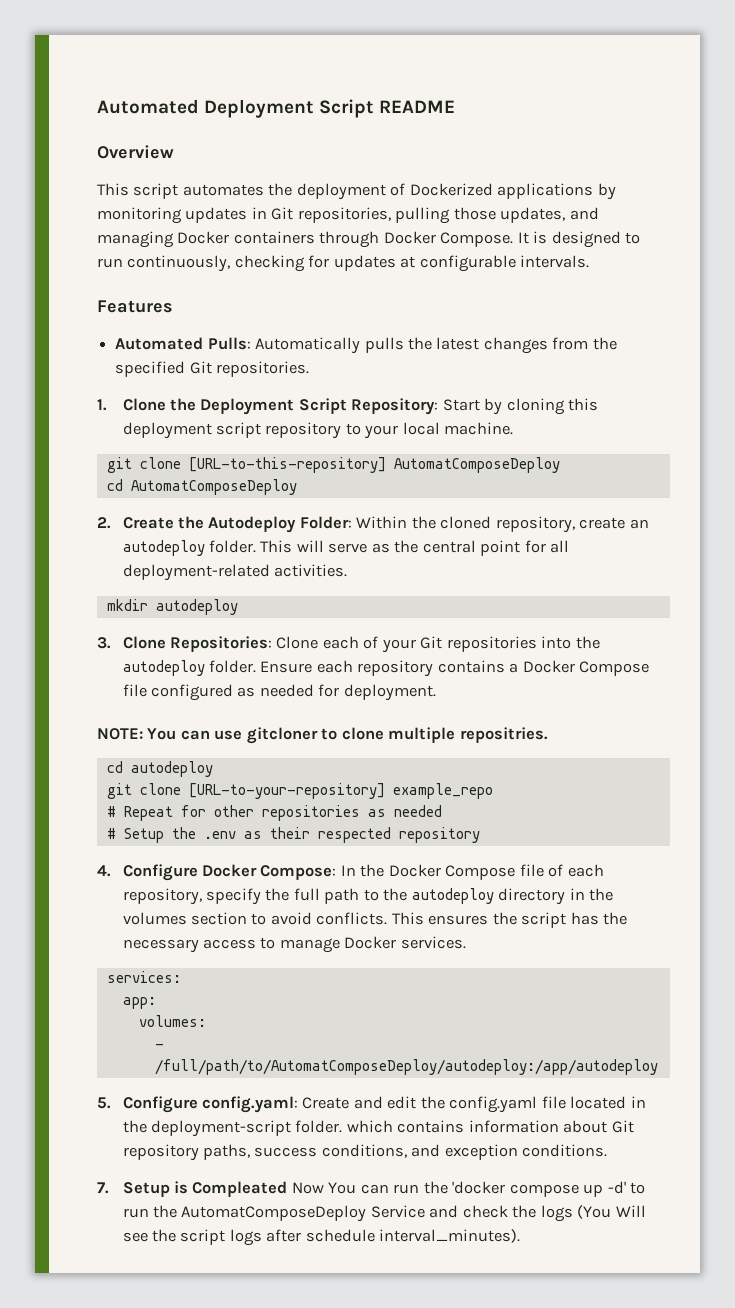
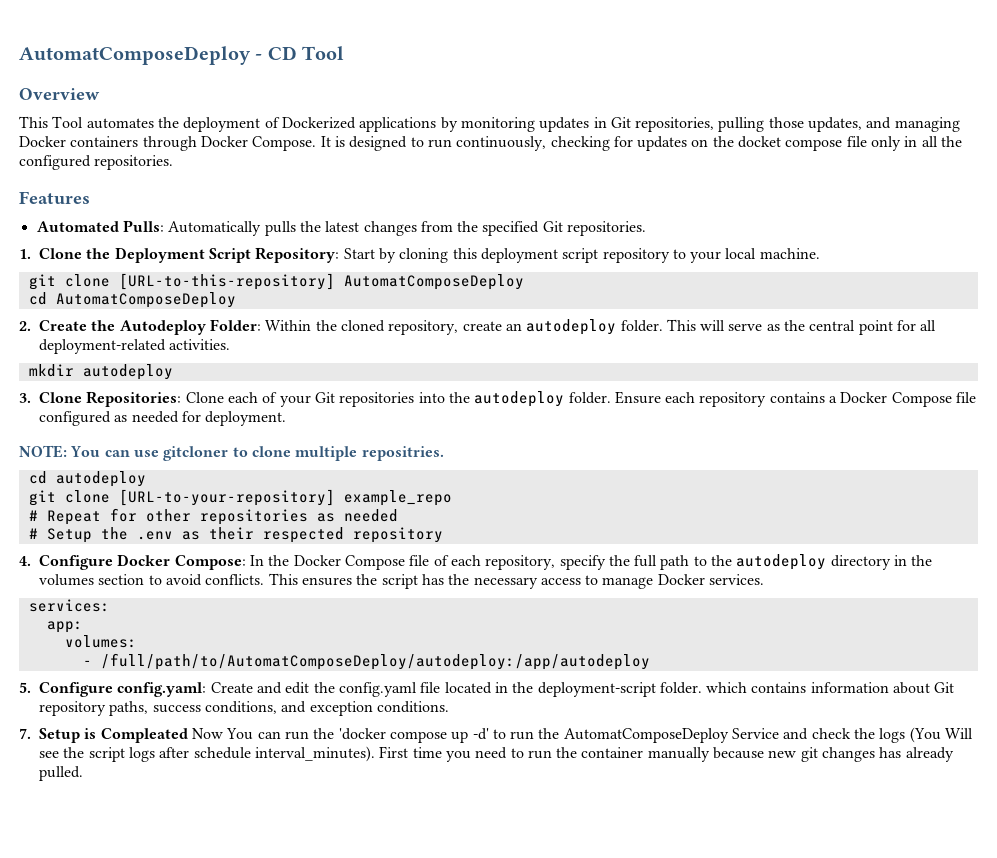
- Automated Deployment Script README
+ AutomatComposeDeploy - CD Tool
- This script automates the deployment of Dockerized applications by monitoring updates in Git repositories, pulling those updates, and managing Docker containers through Docker Compose.
+ This Tool automates the deployment of Dockerized applications by monitoring updates in Git repositories, pulling those updates, and managing Docker containers through Docker Compose.
- It is designed to run continuously, checking for updates at configurable intervals.
+ It is designed to run continuously, checking for updates on the docket compose file only in all the configured repositories.
+ First time you need to run the container manually because new git changes has already pulled.

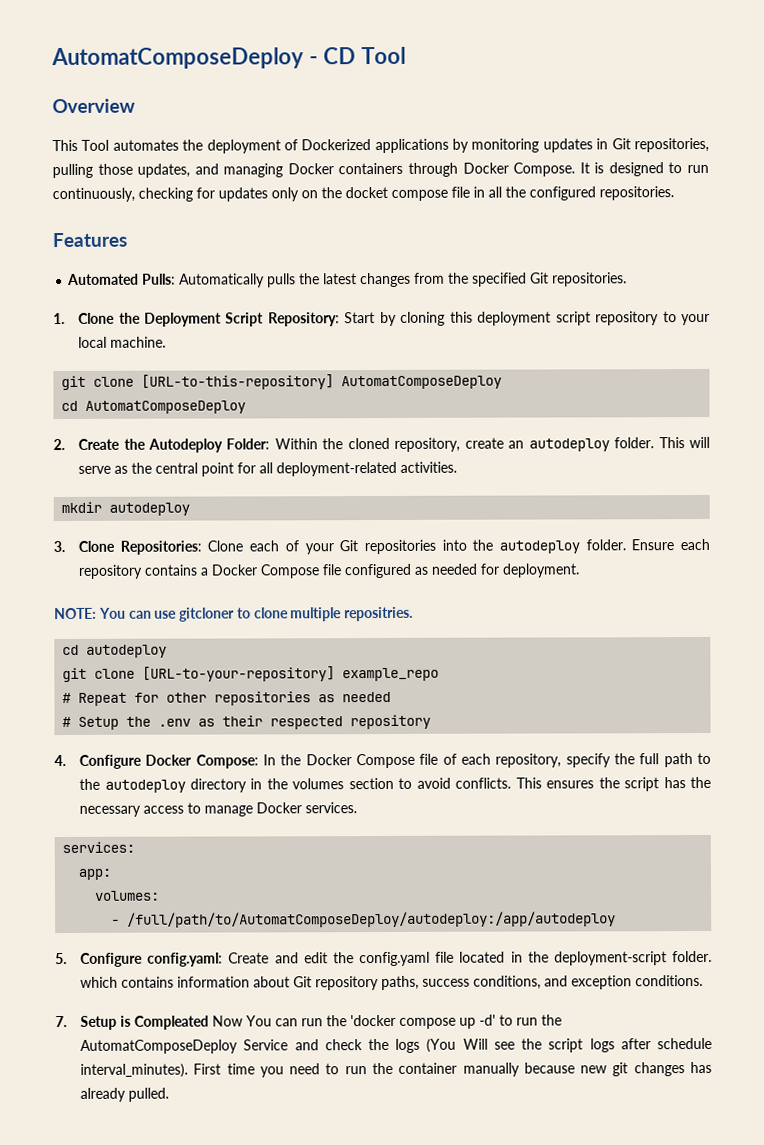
- It is designed to run continuously, checking for updates on the docket compose file only in all the configured repositories.
+ It is designed to run continuously, checking for updates only on the docket compose file in all the configured repositories.

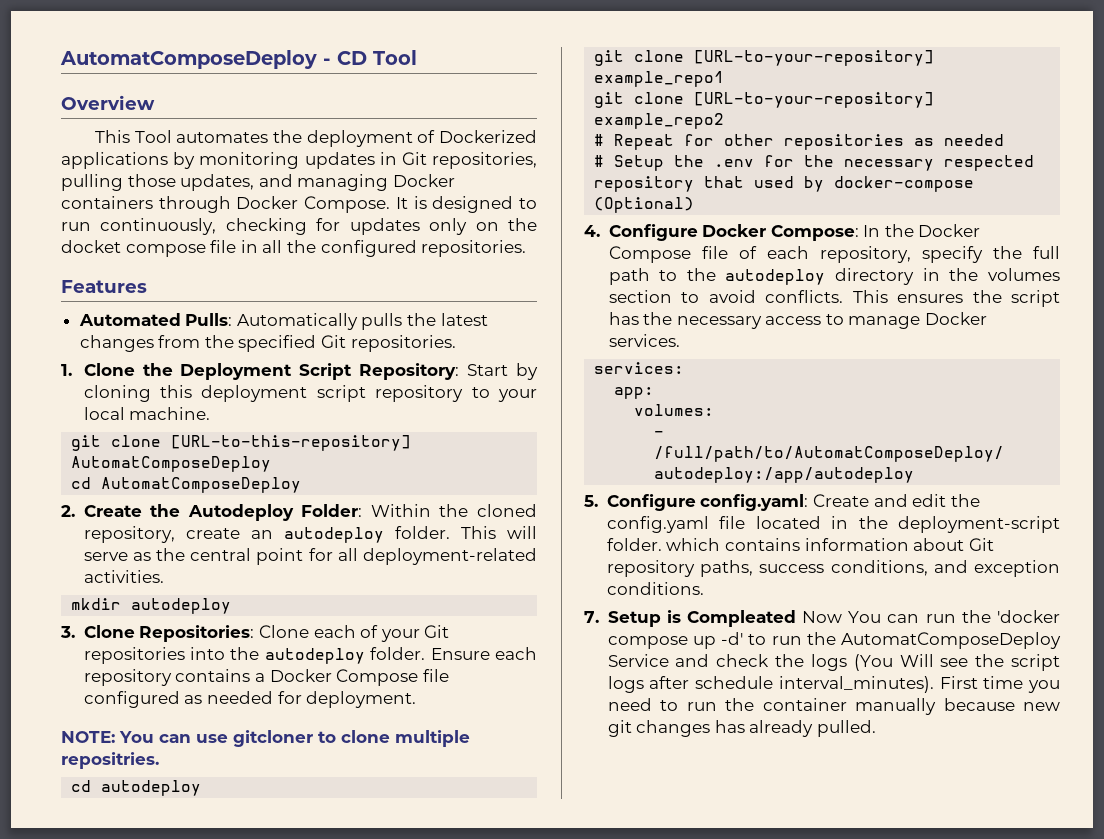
- git clone [URL-to-your-repository] example_repo
+ git clone [URL-to-your-repository] example_repo1
+ git clone [URL-to-your-repository] example_repo2
- # Setup the .env as their respected repository
+ # Setup the .env for the necessary respected repository that used by docker-compose (Optional)

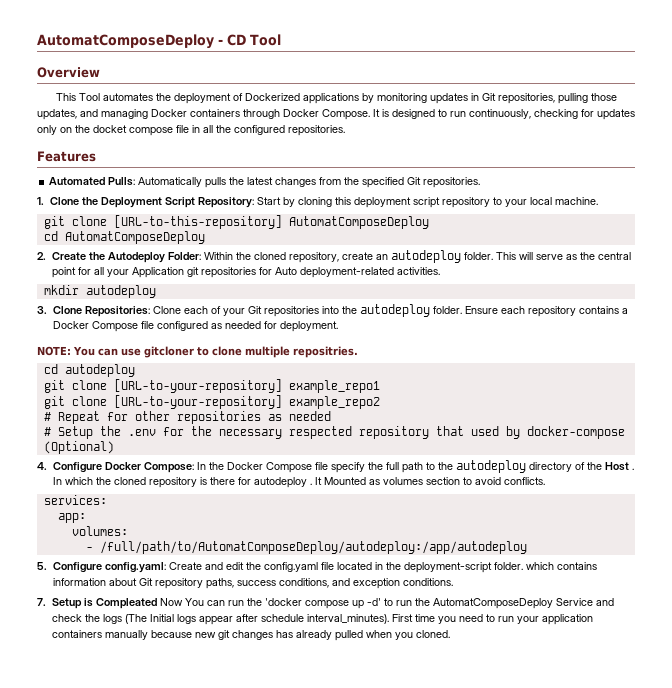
- This will serve as the central point for all deployment-related activities.
+ This will serve as the central point for all your Application git repositories for Auto deployment-related activities.
- 4. Configure Docker Compose: In the Docker Compose file of each repository, specify the full path to the autodeploy directory in the volumes section to avoid conflicts. This ensures the script has the necessary access to manage Docker services.
+ 4. Configure Docker Compose: In the Docker Compose file specify the full path to the autodeploy directory of the Host . In which the cloned repository is there for autodeploy . It Mounted as volumes section to avoid conflicts.
- 7. Setup is Compleated Now You can run the 'docker compose up -d' to run the AutomatComposeDeploy Service and check the logs (You Will see the script logs after schedule interval_minutes).
+ 7. Setup is Compleated Now You can run the 'docker compose up -d' to run the AutomatComposeDeploy Service and check the logs (The Initial logs appear after schedule interval_minutes).
- First time you need to run the container manually because new git changes has already pulled.
+ First time you need to run your application containers manually because new git changes has already pulled when you cloned.

